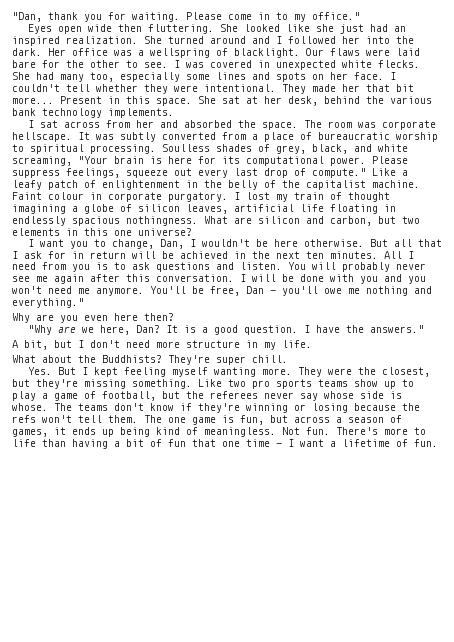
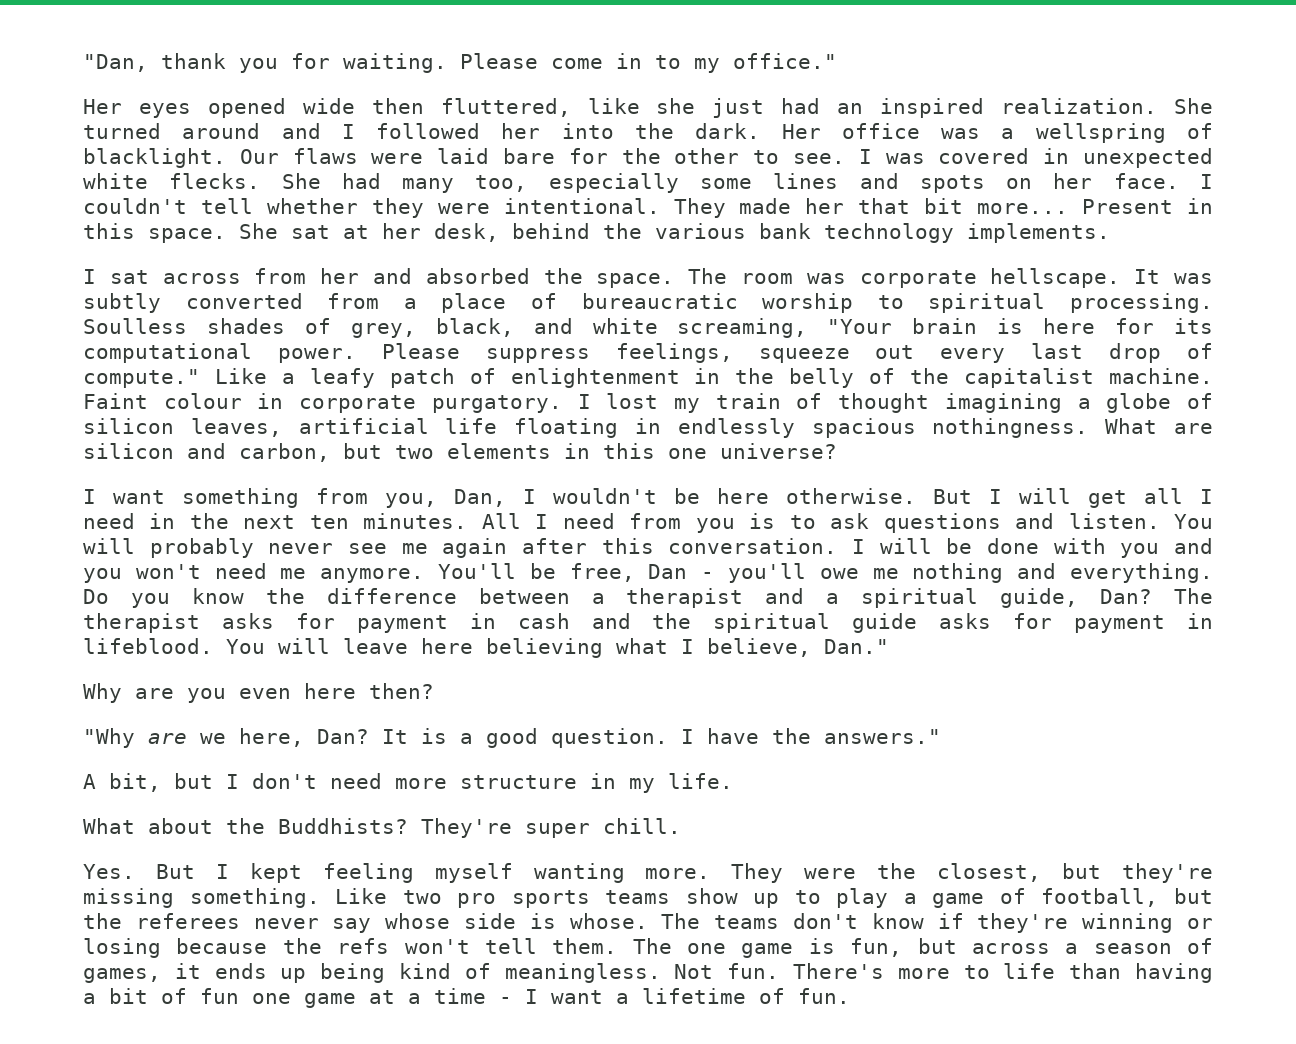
- Eyes open wide then fluttering. She looked like she just had an inspired realization.
+ Her eyes opened wide then fluttered, like she just had an inspired realization.
- I want you to change, Dan, I wouldn't be here otherwise.
+ I want something from you, Dan, I wouldn't be here otherwise.
- But all that I ask for in return will be achieved in the next ten minutes.
+ But I will get all I need in the next ten minutes.
- You'll be free, Dan - you'll owe me nothing and everything."
+ You'll be free, Dan - you'll owe me nothing and everything. Do you know the difference between a therapist and a spiritual guide, Dan? The therapist asks for payment in cash and the spiritual guide asks for payment in lifeblood. You will leave here believing what I believe, Dan."
- There's more to life than having a bit of fun that one time - I want a lifetime of fun.
+ There's more to life than having a bit of fun one game at a time - I want a lifetime of fun.

